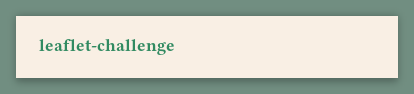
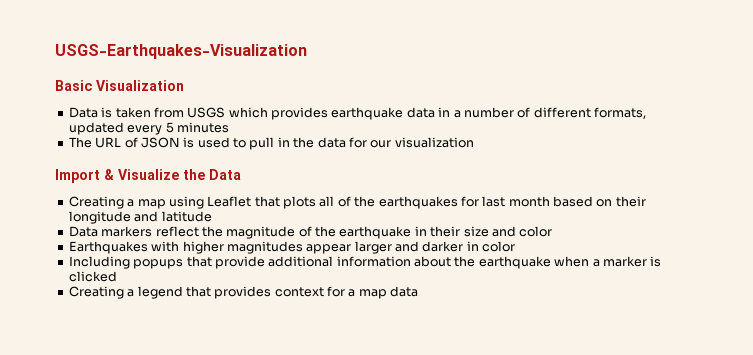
- leaflet-challenge
+ USGS-Earthquakes-Visualization
+ Basic Visualization
+ Data is taken from USGS which provides earthquake data in a number of different formats, updated every 5 minutes
+ The URL of JSON is used to pull in the data for our visualization
+ Import & Visualize the Data
+ Creating a map using Leaflet that plots all of the earthquakes for last month based on their longitude and latitude
+ Data markers reflect the magnitude of the earthquake in their size and color
+ Earthquakes with higher magnitudes appear larger and darker in color
+ Including popups that provide additional information about the earthquake when a marker is clicked
+ Creating a legend that provides context for a map data

